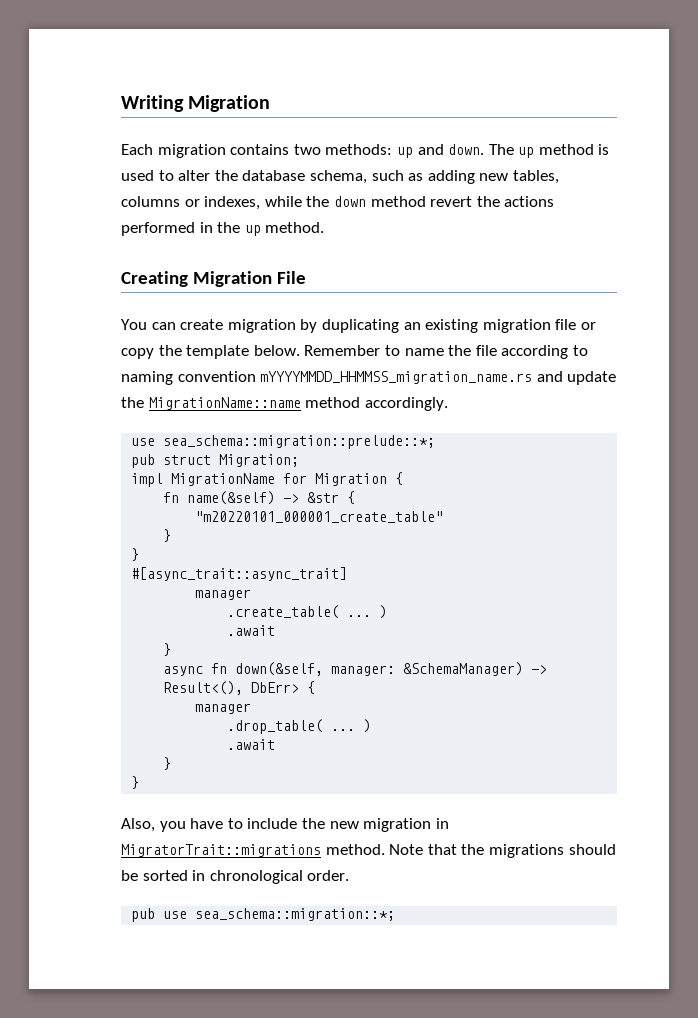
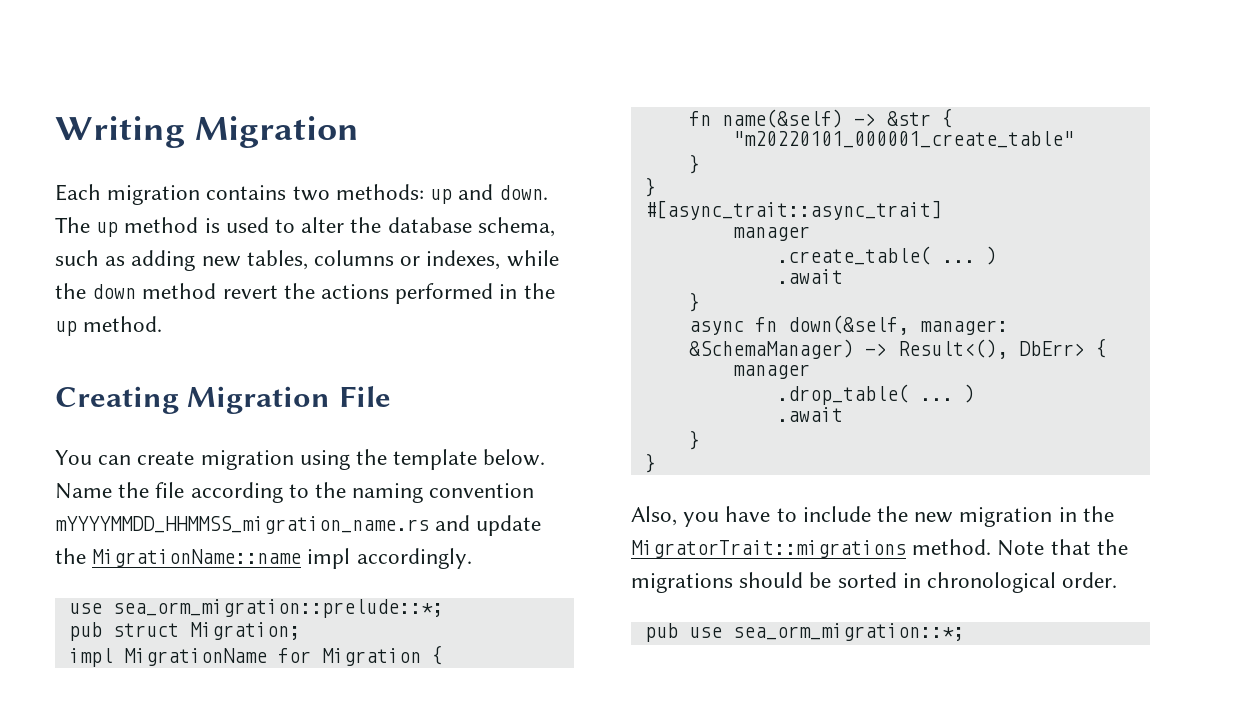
- You can create migration by duplicating an existing migration file or copy the template below. Remember to name the file according to naming convention mYYYYMMDD_HHMMSS_migration_name.rs and update the MigrationName::name method accordingly.
+ You can create migration using the template below. Name the file according to the naming convention mYYYYMMDD_HHMMSS_migration_name.rs and update the MigrationName::name impl accordingly.
- use sea_schema::migration::prelude::*;
+ use sea_orm_migration::prelude::*;
- Also, you have to include the new migration in MigratorTrait::migrations method.
+ Also, you have to include the new migration in the MigratorTrait::migrations method.
- pub use sea_schema::migration::*;
+ pub use sea_orm_migration::*;

